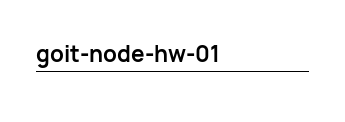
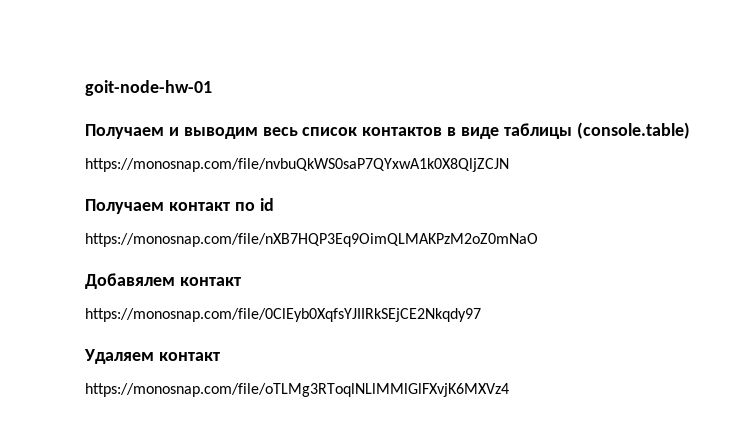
+ Получаем и выводим весь список контактов в виде таблицы (console.table)
+ https://monosnap.com/file/nvbuQkWS0saP7QYxwA1k0X8QljZCJN
+ Получаем контакт по id
+ https://monosnap.com/file/nXB7HQP3Eq9OimQLMAKPzM2oZ0mNaO
+ Добавялем контакт
+ https://monosnap.com/file/0ClEyb0XqfsYJIIRkSEjCE2Nkqdy97
+ Удаляем контакт
+ https://monosnap.com/file/oTLMg3RToqlNLlMMlGlFXvjK6MXVz4

